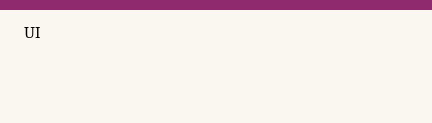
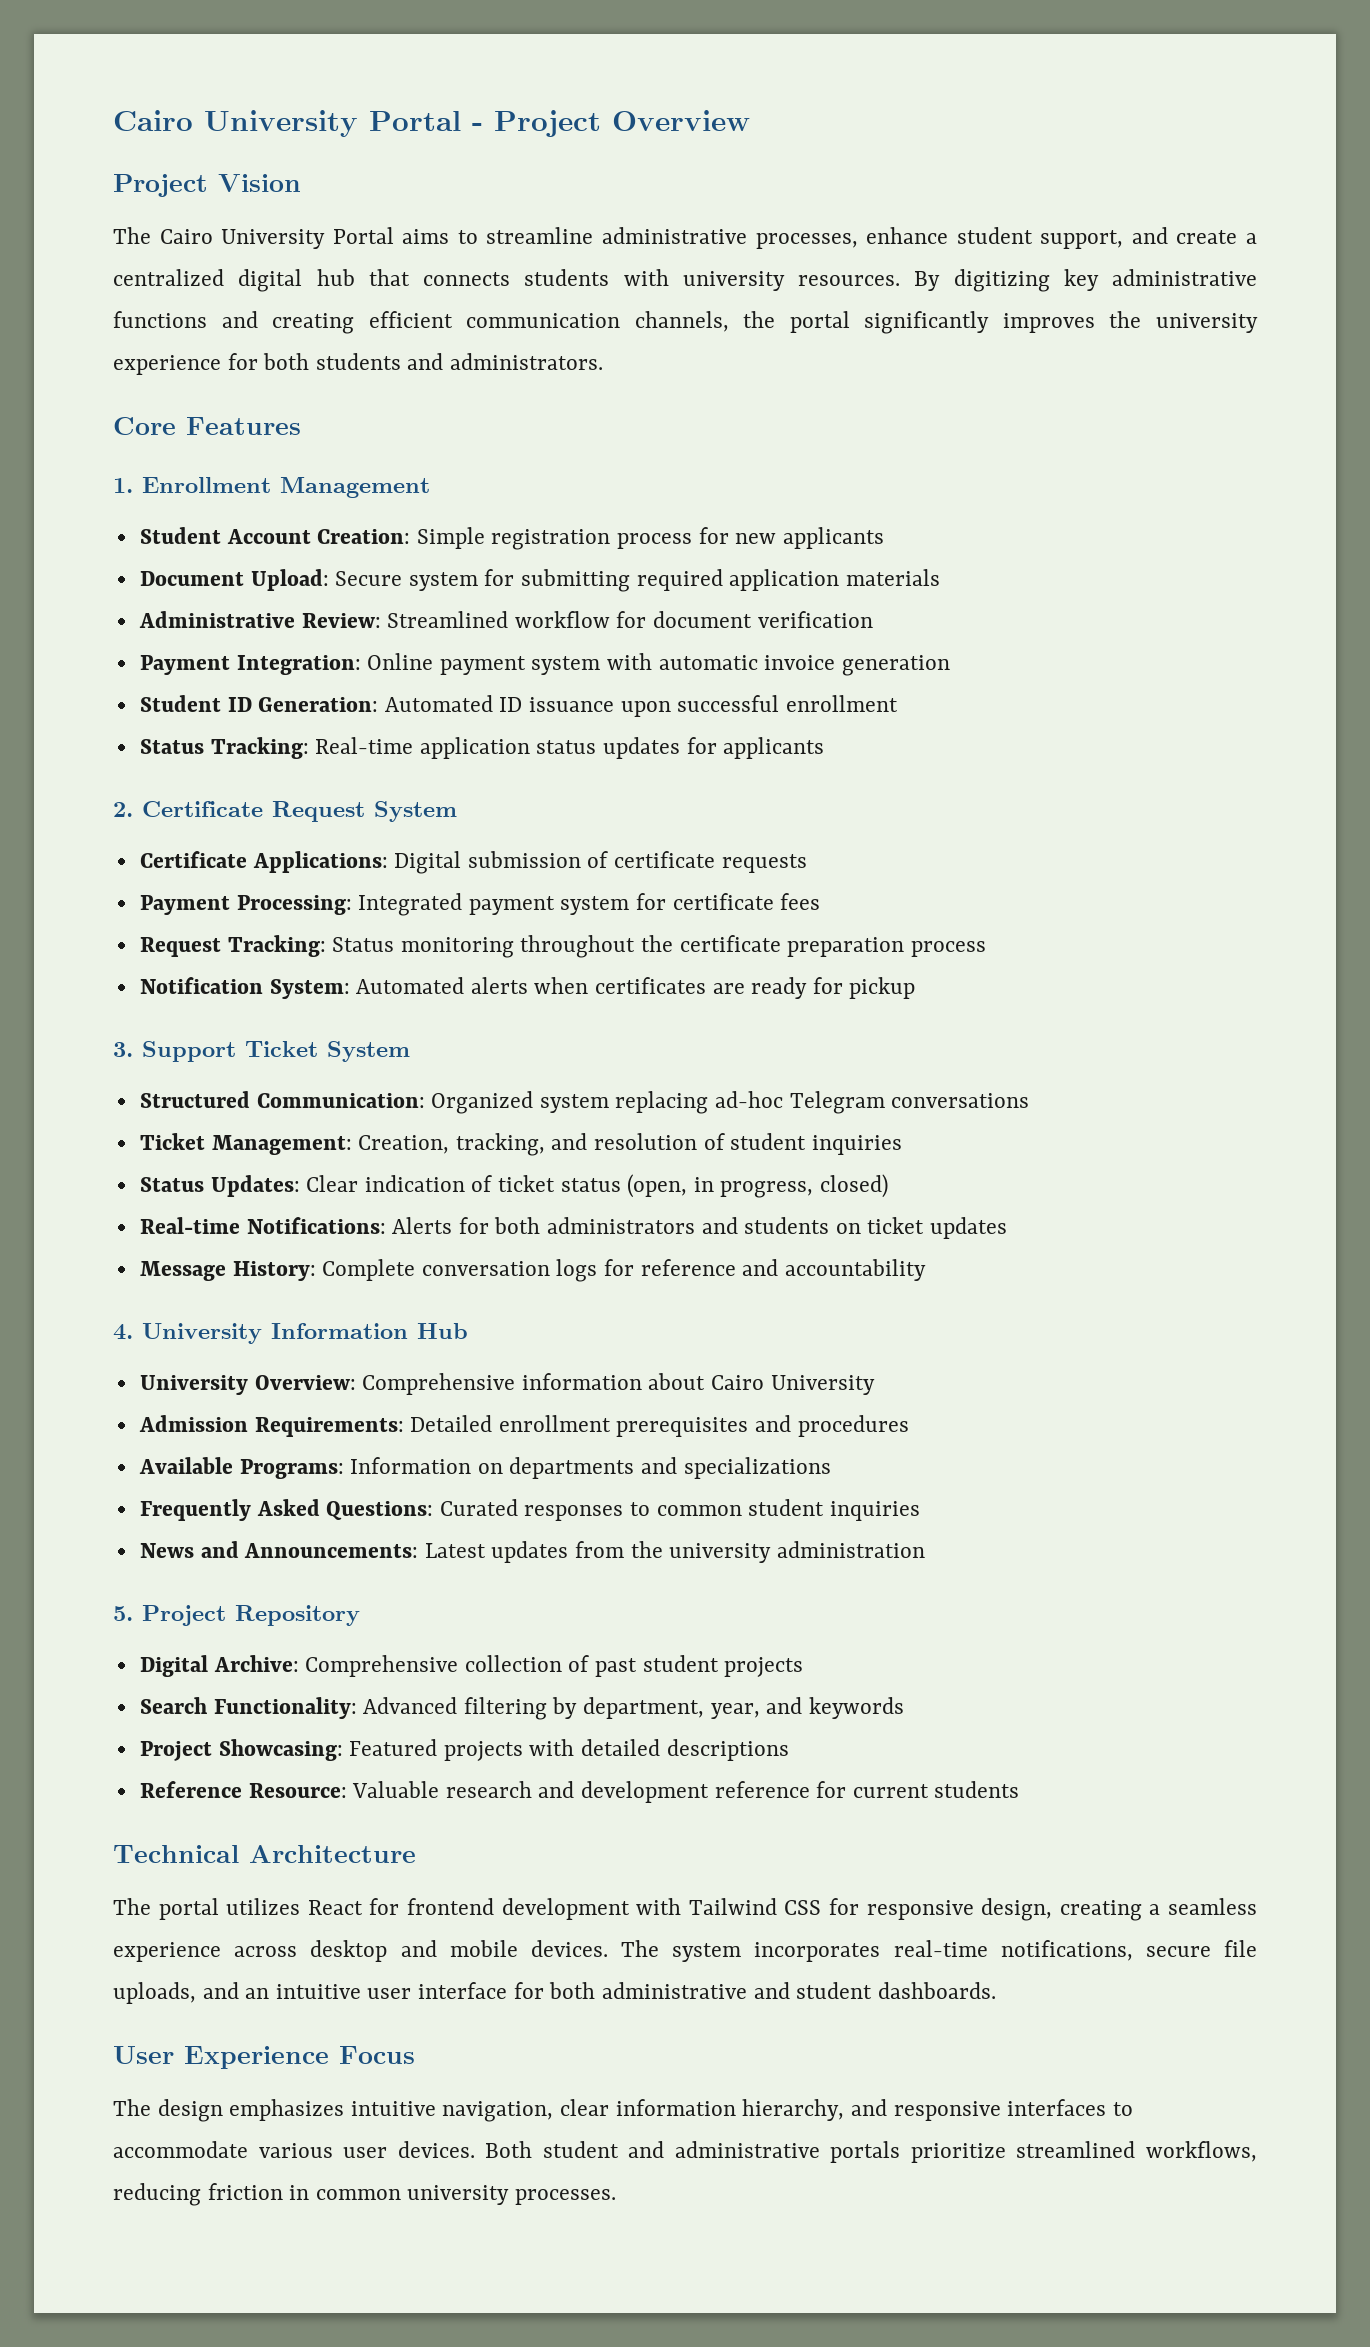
- UI
+ Cairo University Portal - Project Overview
+ Project Vision
+ The Cairo University Portal aims to streamline administrative processes, enhance student support, and create a centralized digital hub that connects students with university resources. By digitizing key administrative functions and creating efficient communication channels, the portal significantly improves the university experience for both students and administrators.
+ Core Features
+ 1. Enrollment Management
+ Student Account Creation: Simple registration process for new applicants
+ Document Upload: Secure system for submitting required application materials
+ Administrative Review: Streamlined workflow for document verification
+ Payment Integration: Online payment system with automatic invoice generation
+ Student ID Generation: Automated ID issuance upon successful enrollment
+ Status Tracking: Real-time application status updates for applicants
+ 2. Certificate Request System
+ Certificate Applications: Digital submission of certificate requests
+ Payment Processing: Integrated payment system for certificate fees
+ Request Tracking: Status monitoring throughout the certificate preparation process
+ Notification System: Automated alerts when certificates are ready for pickup
+ 3. Support Ticket System
+ Structured Communication: Organized system replacing ad-hoc Telegram conversations
+ Ticket Management: Creation, tracking, and resolution of student inquiries
+ Status Updates: Clear indication of ticket status (open, in progress, closed)
+ Real-time Notifications: Alerts for both administrators and students on ticket updates
+ Message History: Complete conversation logs for reference and accountability
+ 4. University Information Hub
+ University Overview: Comprehensive information about Cairo University
+ Admission Requirements: Detailed enrollment prerequisites and procedures
+ Available Programs: Information on departments and specializations
+ Frequently Asked Questions: Curated responses to common student inquiries
+ News and Announcements: Latest updates from the university administration
+ 5. Project Repository
+ Digital Archive: Comprehensive collection of past student projects
+ Search Functionality: Advanced filtering by department, year, and keywords
+ Project Showcasing: Featured projects with detailed descriptions
+ Reference Resource: Valuable research and development reference for current students
+ Technical Architecture
+ The portal utilizes React for frontend development with Tailwind CSS for responsive design, creating a seamless experience across desktop and mobile devices. The system incorporates real-time notifications, secure file uploads, and an intuitive user interface for both administrative and student dashboards.
+ User Experience Focus
+ The design emphasizes intuitive navigation, clear information hierarchy, and responsive interfaces to accommodate various user devices. Both student and administrative portals prioritize streamlined workflows, reducing friction in common university processes.

